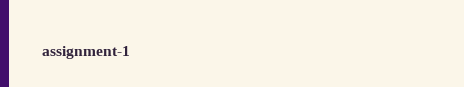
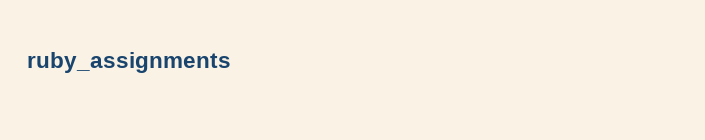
- assignment-1
+ ruby_assignments

